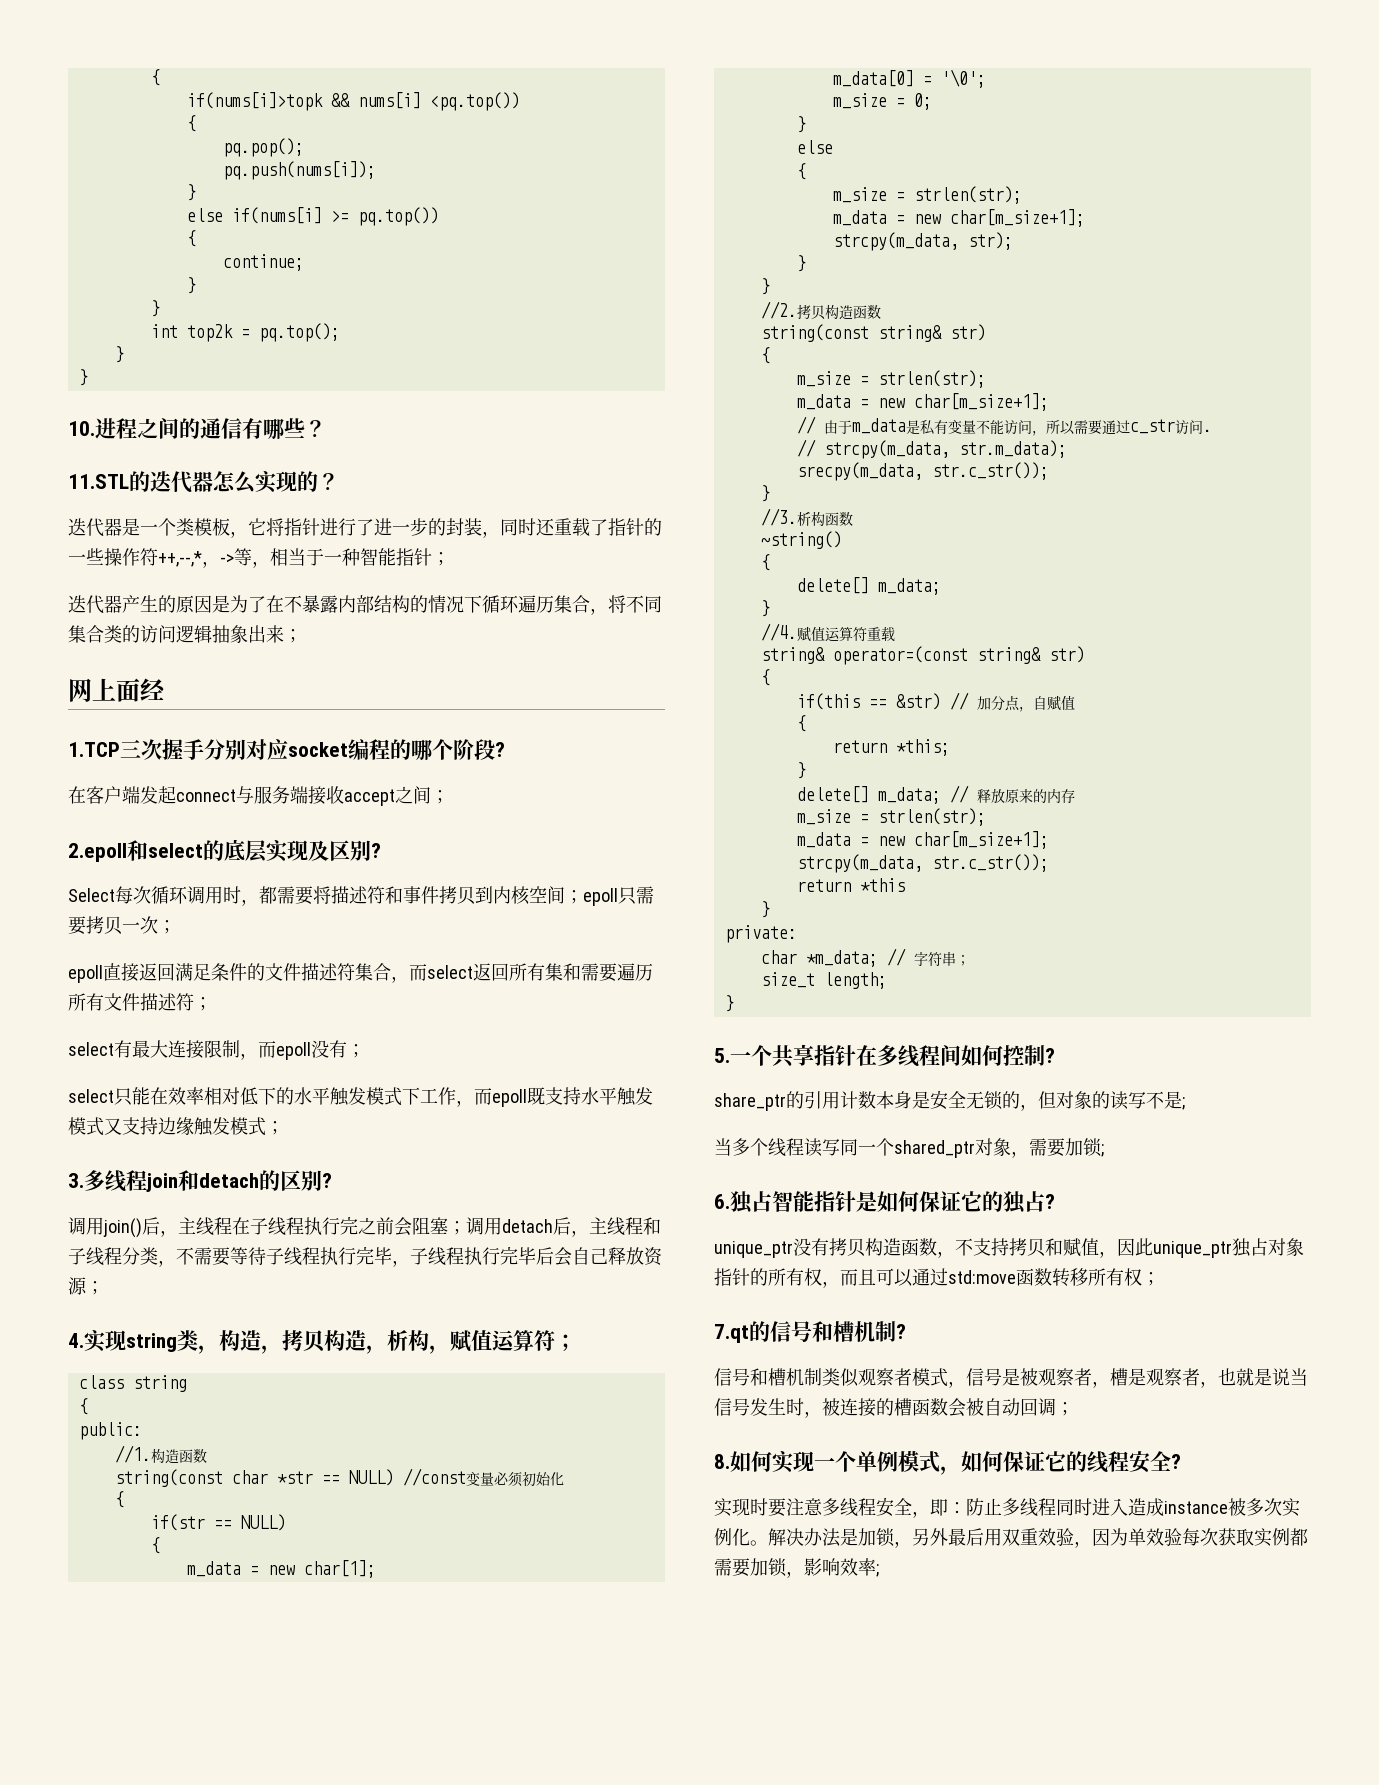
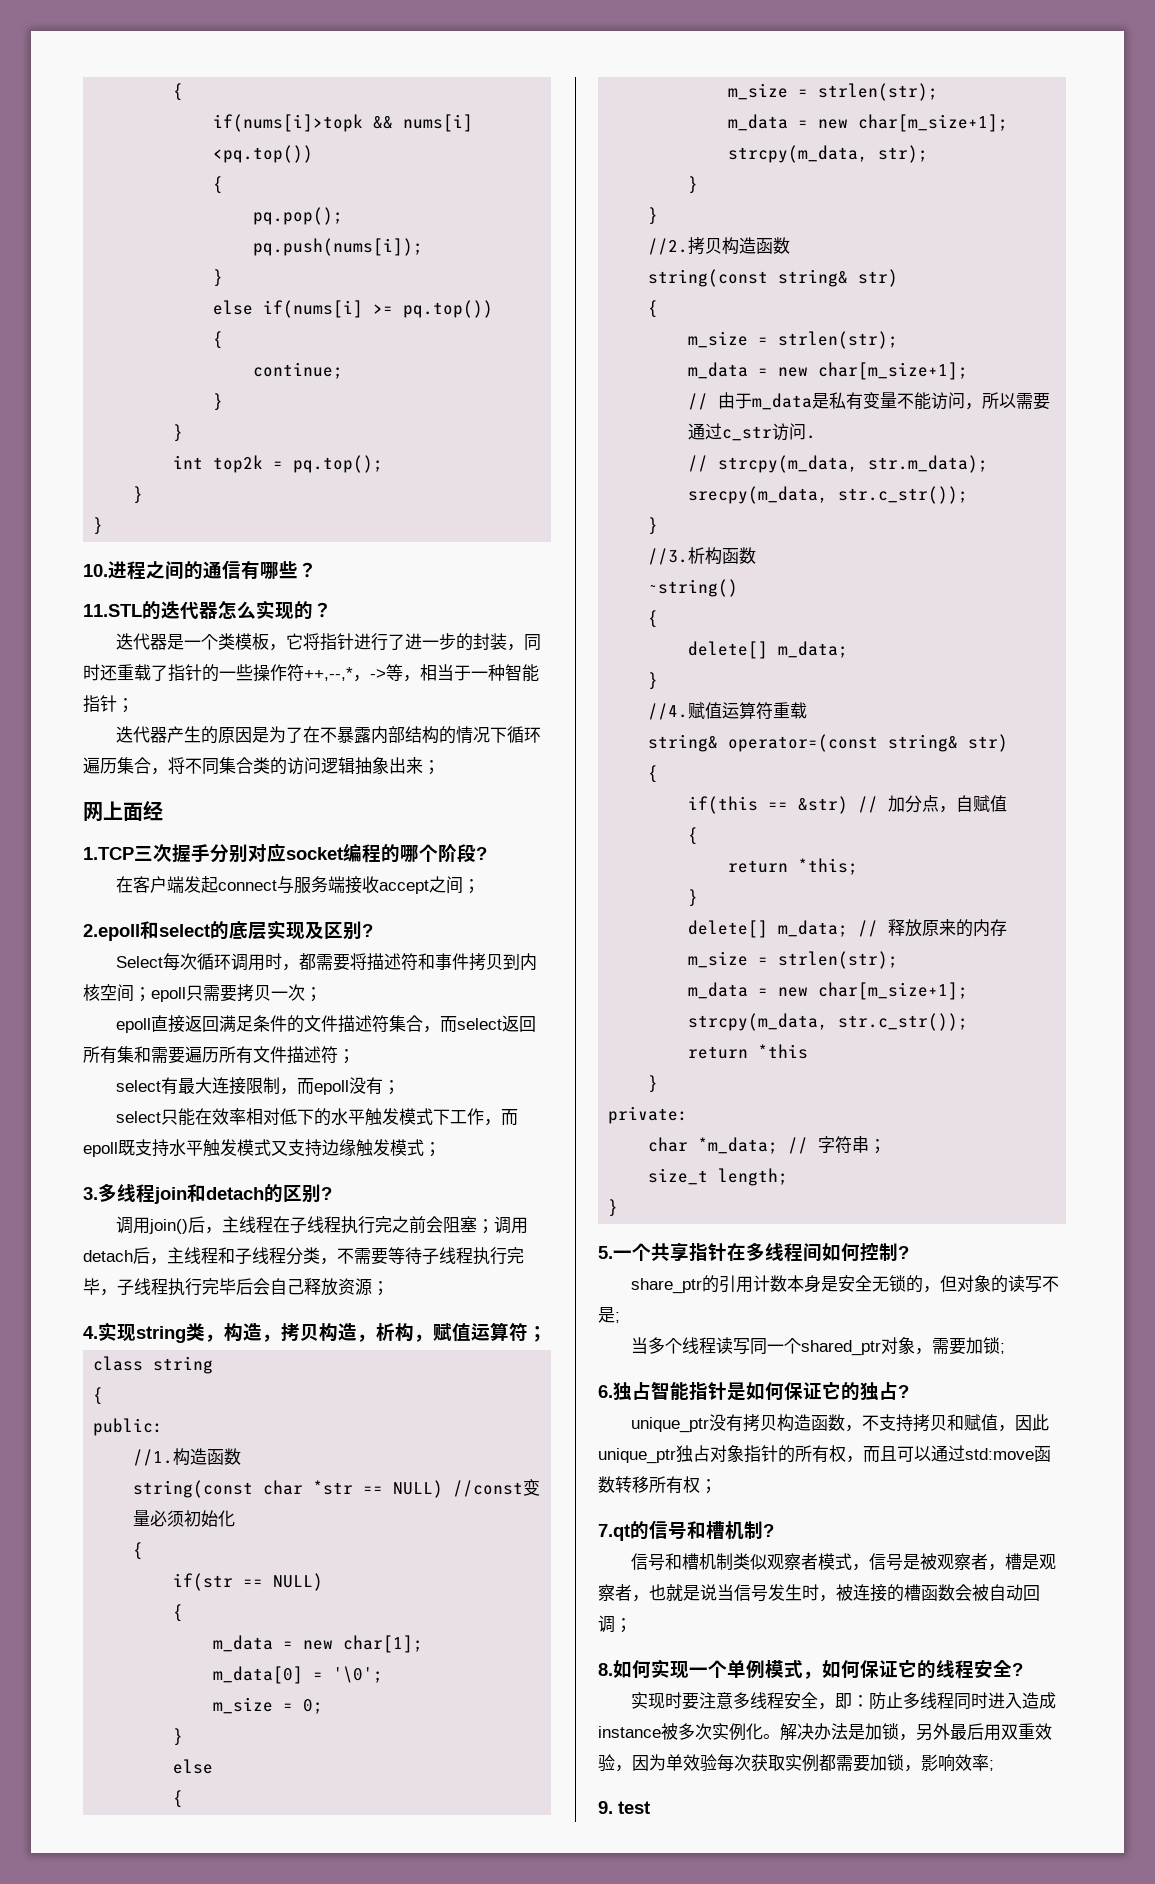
+ 9. test

